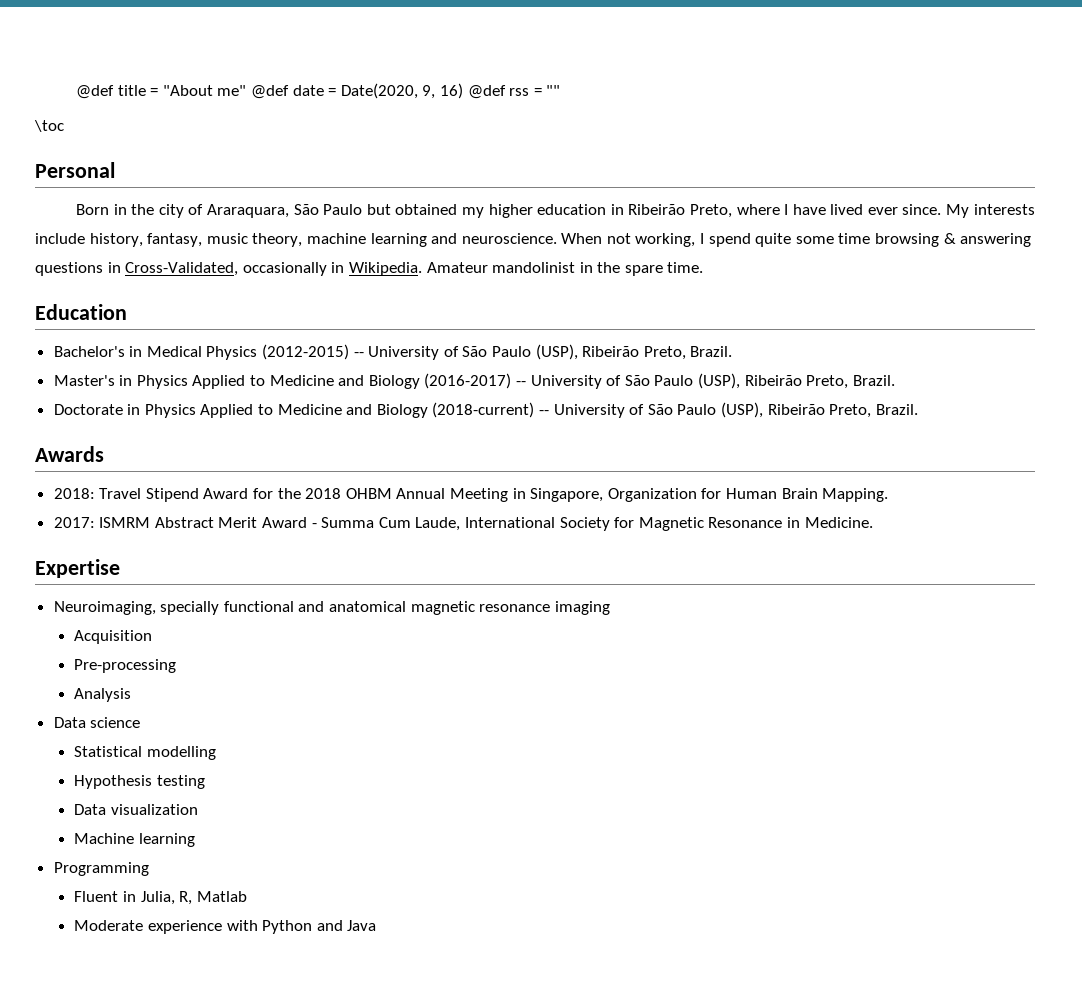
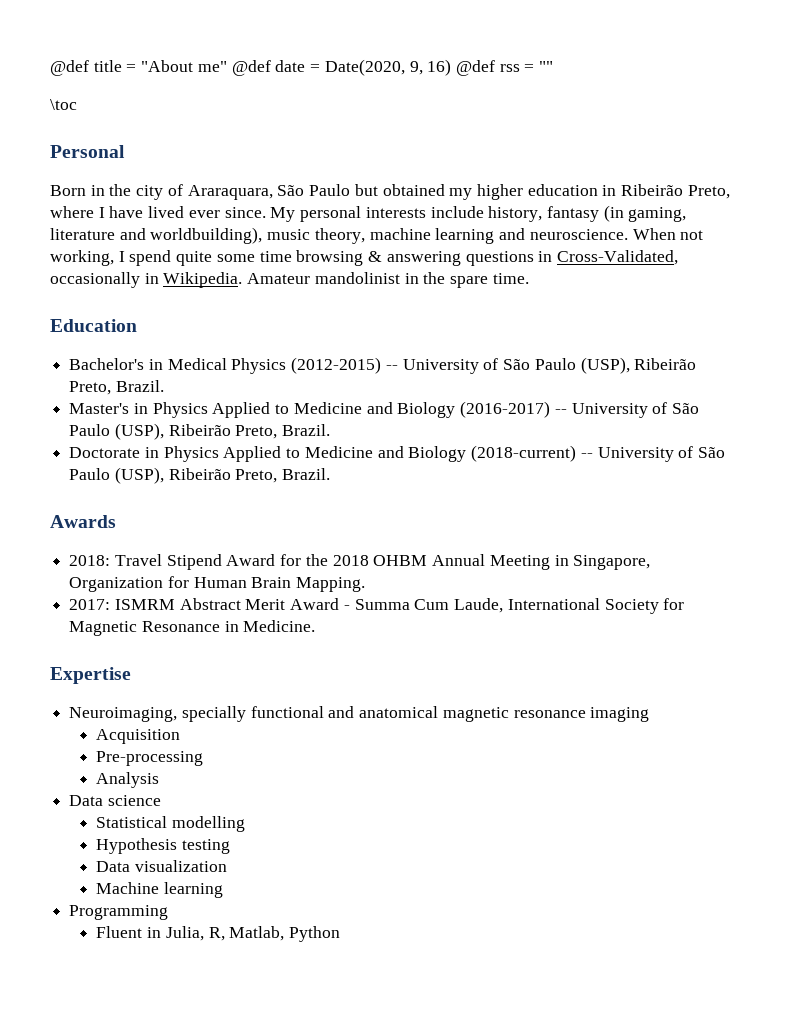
- My interests include history, fantasy, music theory, machine learning and neuroscience.
+ My personal interests include history, fantasy (in gaming, literature and worldbuilding), music theory, machine learning and neuroscience.
- Fluent in Julia, R, Matlab
- Moderate experience with Python and Java
+ Fluent in Julia, R, Matlab, Python

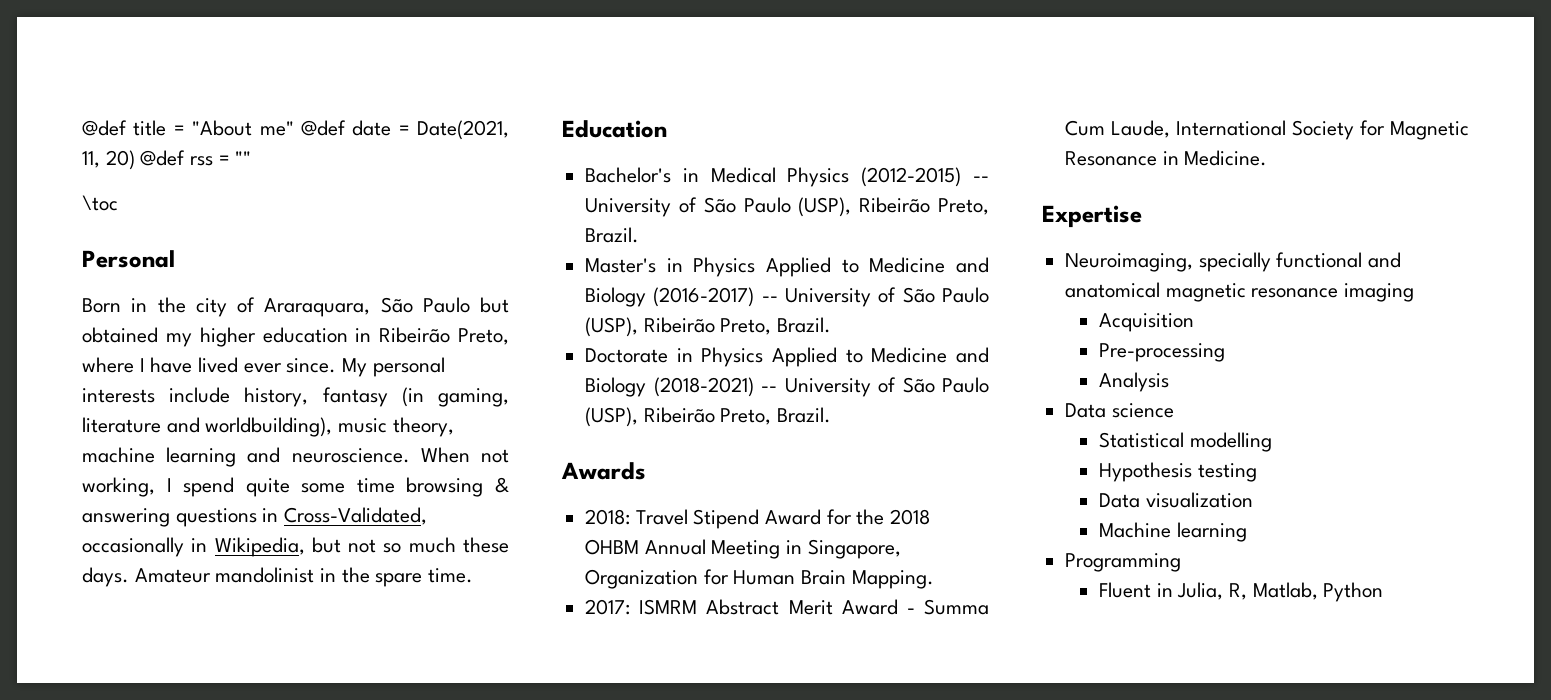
- @def title = "About me" @def date = Date(2020, 9, 16) @def rss = ""
+ @def title = "About me" @def date = Date(2021, 11, 20) @def rss = ""
- When not working, I spend quite some time browsing & answering questions in Cross-Validated, occasionally in Wikipedia.
+ When not working, I spend quite some time browsing & answering questions in Cross-Validated, occasionally in Wikipedia, but not so much these days.
- Doctorate in Physics Applied to Medicine and Biology (2018-current) -- University of São Paulo (USP), Ribeirão Preto, Brazil.
+ Doctorate in Physics Applied to Medicine and Biology (2018-2021) -- University of São Paulo (USP), Ribeirão Preto, Brazil.

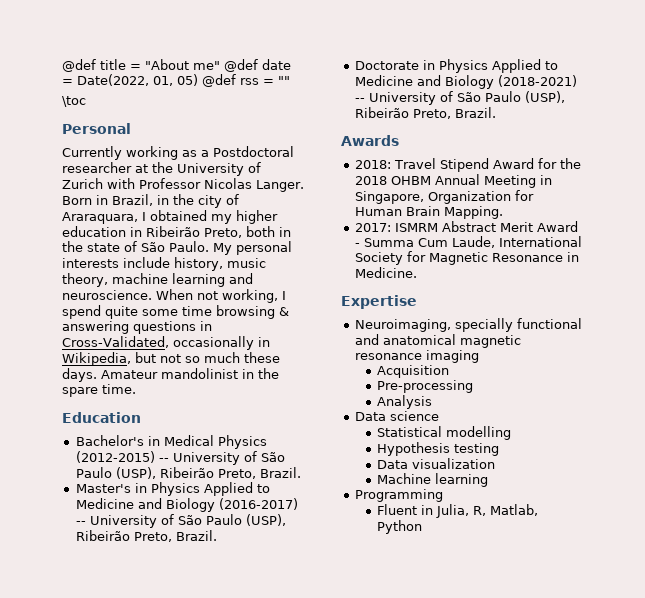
- @def title = "About me" @def date = Date(2021, 11, 20) @def rss = ""
+ @def title = "About me" @def date = Date(2022, 01, 05) @def rss = ""
- Born in the city of Araraquara, São Paulo but obtained my higher education in Ribeirão Preto, where I have lived ever since.
+ Currently working as a Postdoctoral researcher at the University of Zurich with Professor Nicolas Langer. Born in Brazil, in the city of Araraquara, I obtained my higher education in Ribeirão Preto, both in the state of São Paulo.
- My personal interests include history, fantasy (in gaming, literature and worldbuilding), music theory, machine learning and neuroscience.
+ My personal interests include history, music theory, machine learning and neuroscience.

